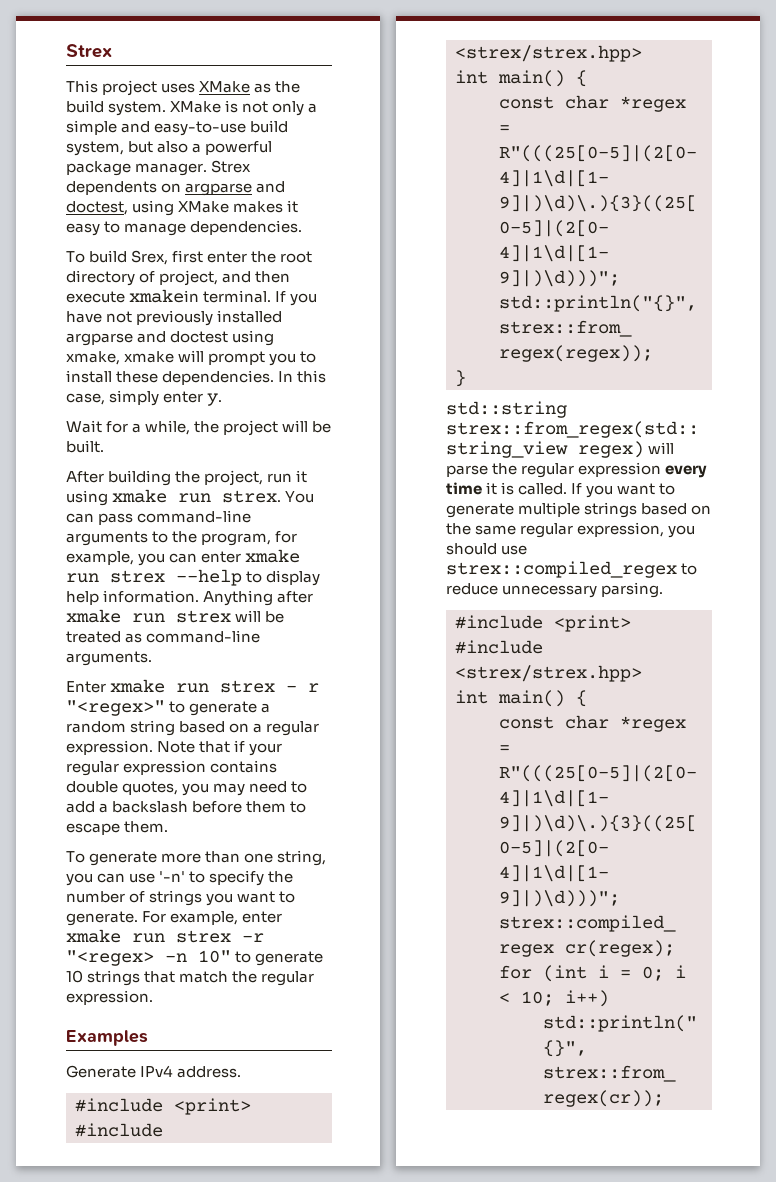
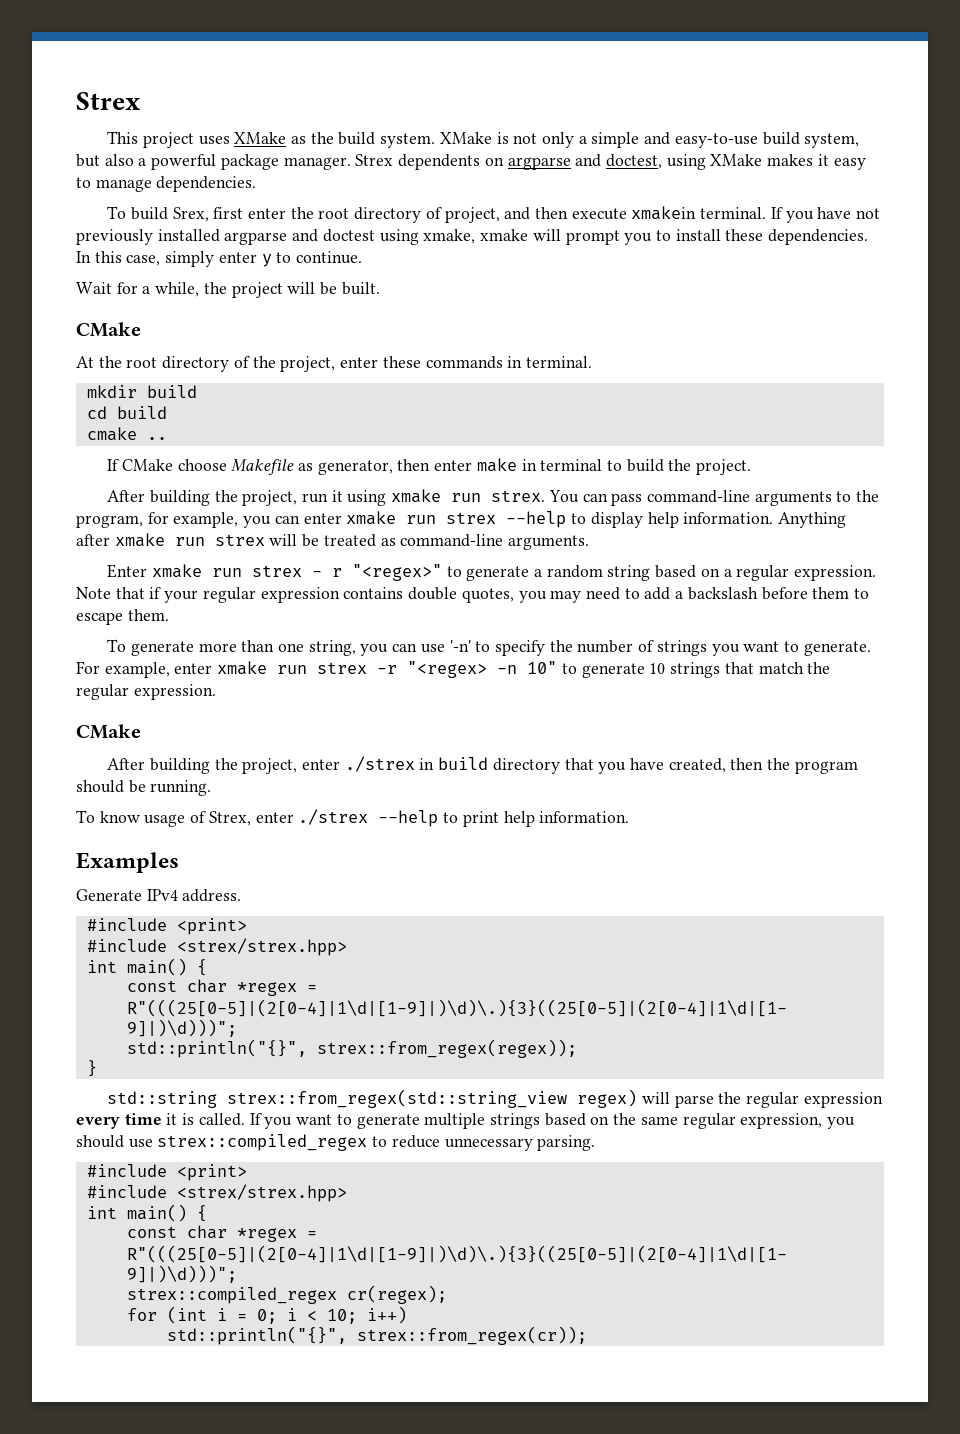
- In this case, simply enter y.
+ In this case, simply enter y to continue.
  Wait for a while, the project will be built.
+ CMake
+ At the root directory of the project, enter these commands in terminal.
+ mkdir build
+ cd build
+ cmake ..
+ If CMake choose Makefile as generator, then enter make in terminal to build the project.
  For example, enter xmake run strex -r "<regex> -n 10" to generate 10 strings that match the regular expression.
+ CMake
+ After building the project, enter ./strex in build directory that you have created, then the program should be running.
+ To know usage of Strex, enter ./strex --help to print help information.

